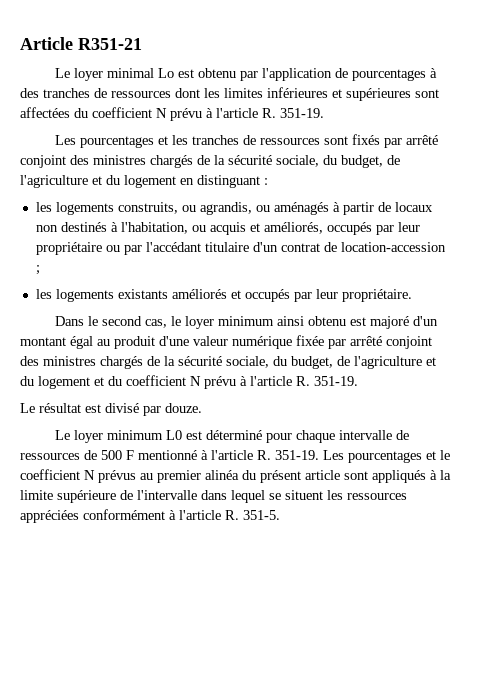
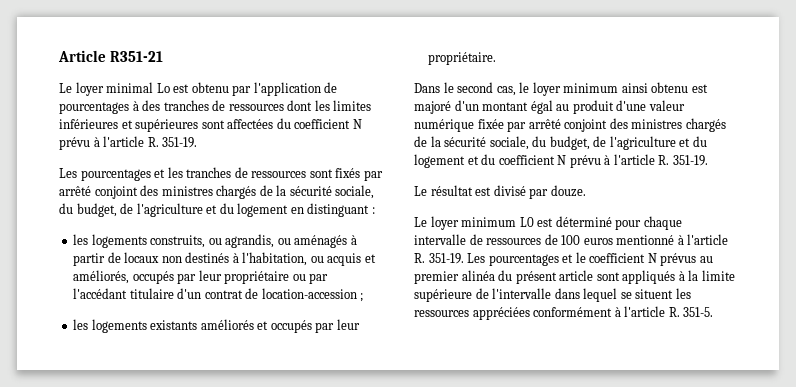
- Le loyer minimum L0 est déterminé pour chaque intervalle de ressources de 500 F mentionné à l'article R. 351-19.
+ Le loyer minimum L0 est déterminé pour chaque intervalle de ressources de 100 euros mentionné à l'article R. 351-19.

